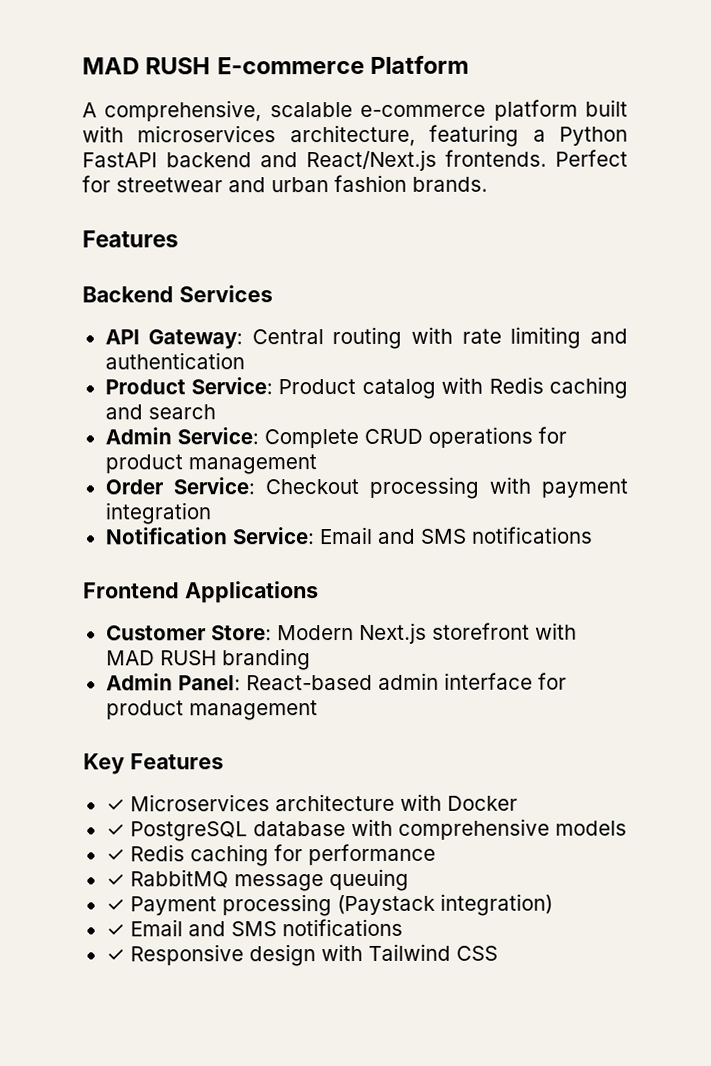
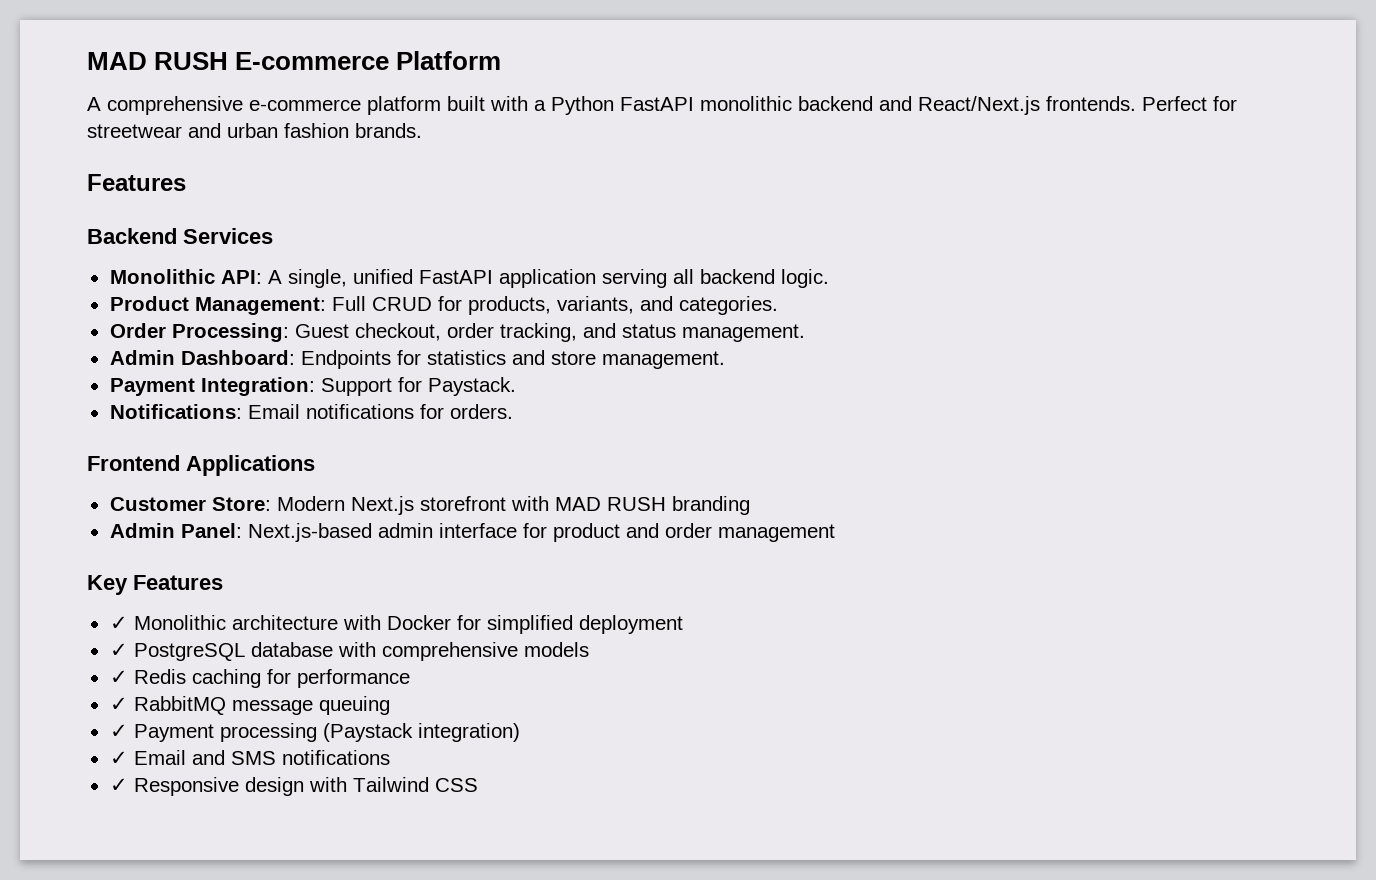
- A comprehensive, scalable e-commerce platform built with microservices architecture, featuring a Python FastAPI backend and React/Next.js frontends.
+ A comprehensive e-commerce platform built with a Python FastAPI monolithic backend and React/Next.js frontends.
- API Gateway: Central routing with rate limiting and authentication
- Product Service: Product catalog with Redis caching and search
- Admin Service: Complete CRUD operations for product management
- Order Service: Checkout processing with payment integration
- Notification Service: Email and SMS notifications
+ Monolithic API: A single, unified FastAPI application serving all backend logic.
+ Product Management: Full CRUD for products, variants, and categories.
+ Order Processing: Guest checkout, order tracking, and status management.
+ Admin Dashboard: Endpoints for statistics and store management.
+ Payment Integration: Support for Paystack.
+ Notifications: Email notifications for orders.
- Admin Panel: React-based admin interface for product management
+ Admin Panel: Next.js-based admin interface for product and order management
- ✓ Microservices architecture with Docker
+ ✓ Monolithic architecture with Docker for simplified deployment

